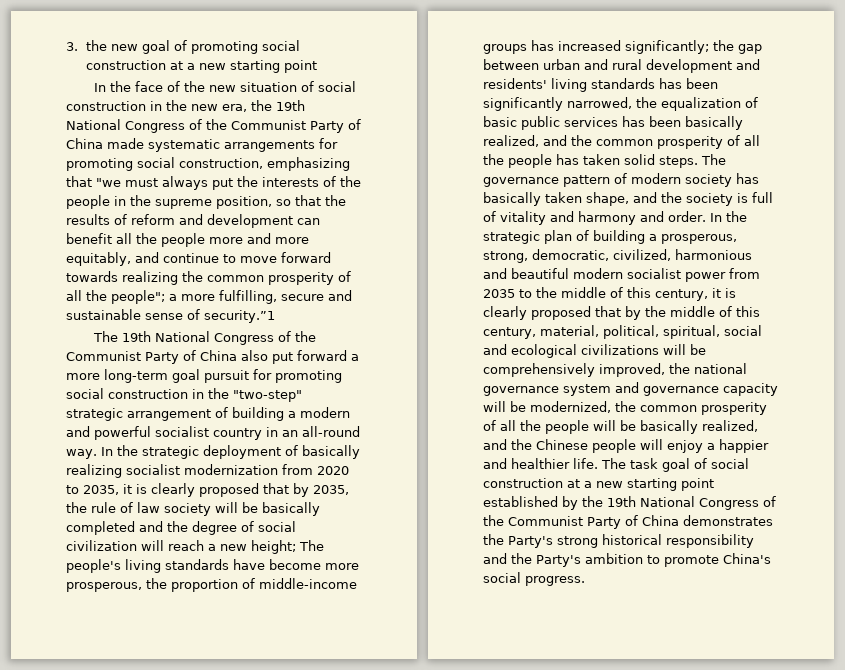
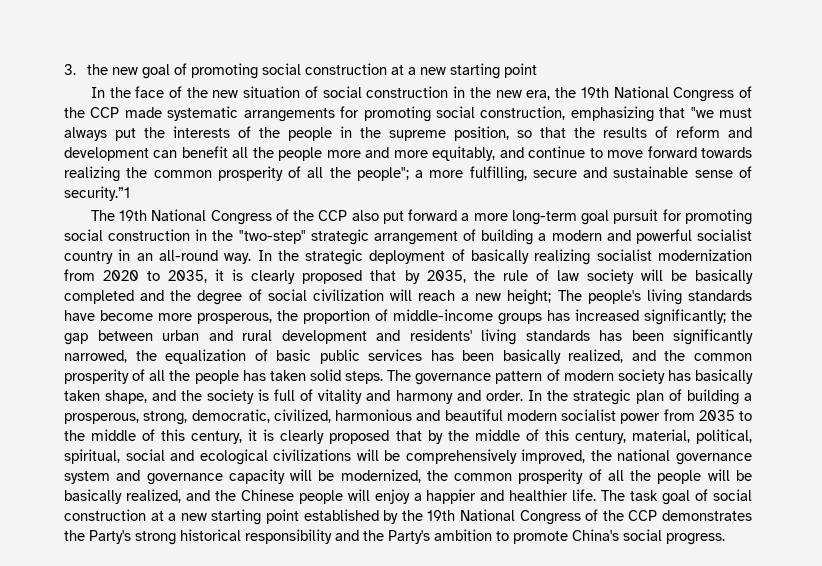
- In the face of the new situation of social construction in the new era, the 19th National Congress of the Communist Party of China made systematic arrangements for promoting social construction, emphasizing that "we must always put the interests of the people in the supreme position, so that the results of reform and development can benefit all the people more and more equitably, and continue to move forward towards realizing the common prosperity of all the people";
+ In the face of the new situation of social construction in the new era, the 19th National Congress of the CCP made systematic arrangements for promoting social construction, emphasizing that "we must always put the interests of the people in the supreme position, so that the results of reform and development can benefit all the people more and more equitably, and continue to move forward towards realizing the common prosperity of all the people";
- The 19th National Congress of the Communist Party of China also put forward a more long-term goal pursuit for promoting social construction in the "two-step" strategic arrangement of building a modern and powerful socialist country in an all-round way.
+ The 19th National Congress of the CCP also put forward a more long-term goal pursuit for promoting social construction in the "two-step" strategic arrangement of building a modern and powerful socialist country in an all-round way.
- The task goal of social construction at a new starting point established by the 19th National Congress of the Communist Party of China demonstrates the Party's strong historical responsibility and the Party's ambition to promote China's social progress.
+ The task goal of social construction at a new starting point established by the 19th National Congress of the CCP demonstrates the Party's strong historical responsibility and the Party's ambition to promote China's social progress.

